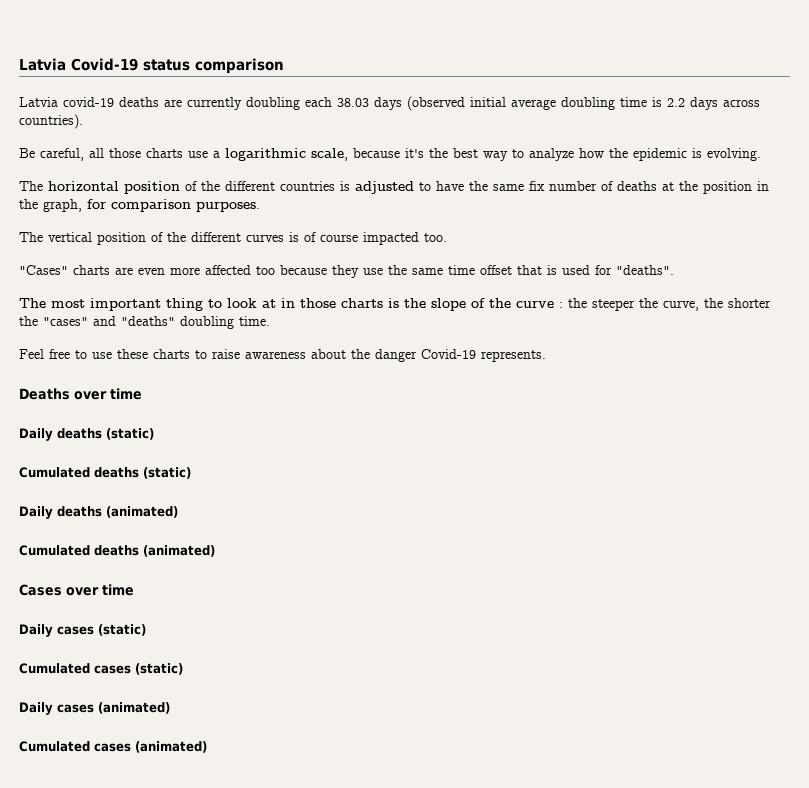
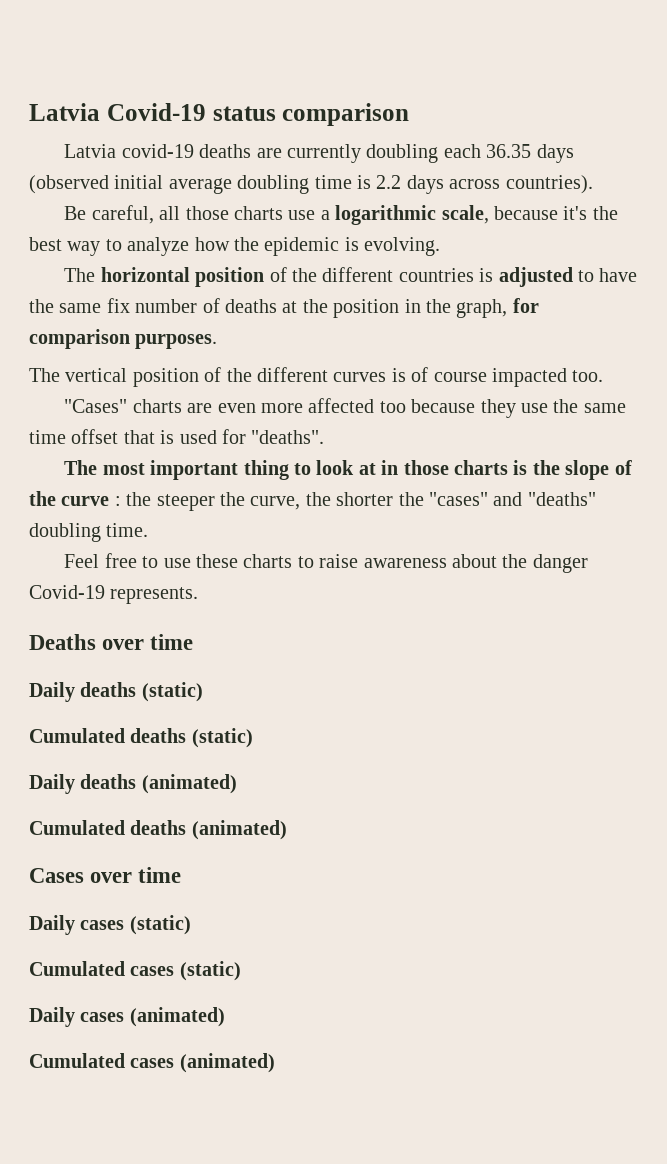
- Latvia covid-19 deaths are currently doubling each 38.03 days (observed initial average doubling time is 2.2 days across countries).
+ Latvia covid-19 deaths are currently doubling each 36.35 days (observed initial average doubling time is 2.2 days across countries).

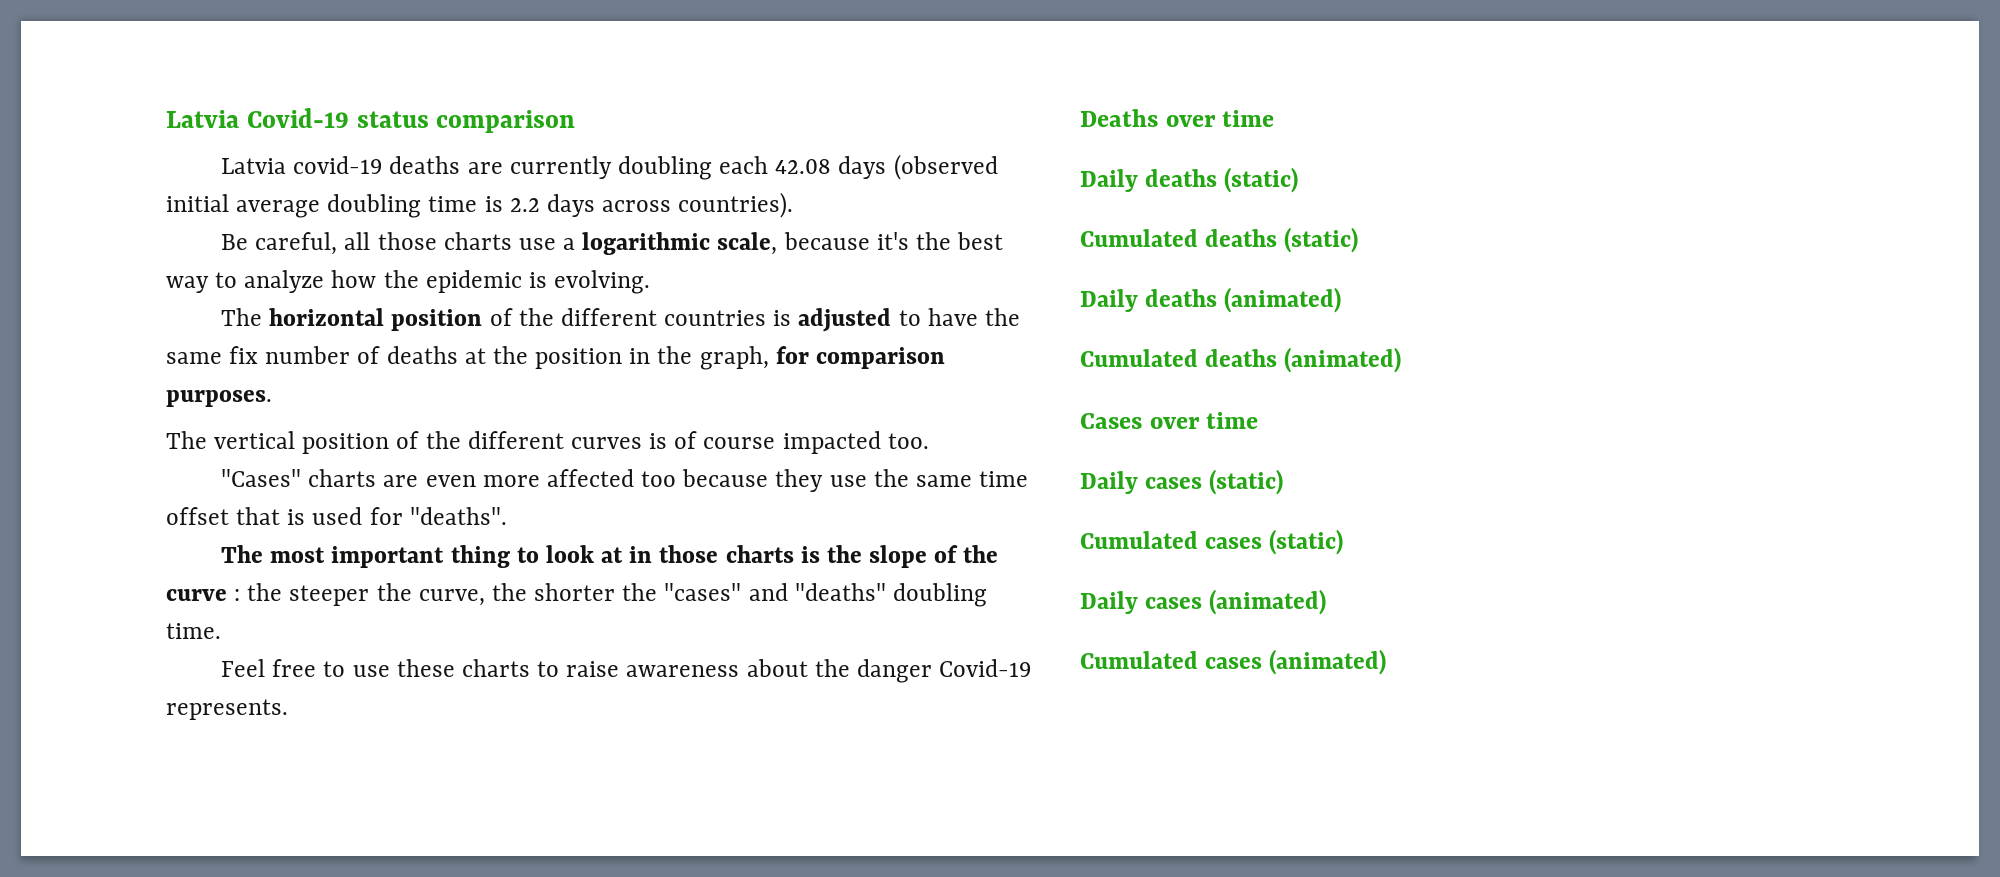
- Latvia covid-19 deaths are currently doubling each 36.35 days (observed initial average doubling time is 2.2 days across countries).
+ Latvia covid-19 deaths are currently doubling each 42.08 days (observed initial average doubling time is 2.2 days across countries).

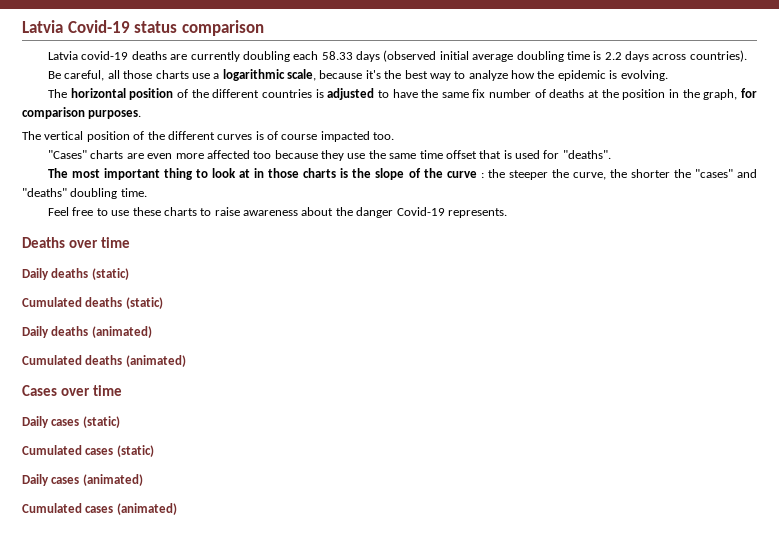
- Latvia covid-19 deaths are currently doubling each 42.08 days (observed initial average doubling time is 2.2 days across countries).
+ Latvia covid-19 deaths are currently doubling each 58.33 days (observed initial average doubling time is 2.2 days across countries).

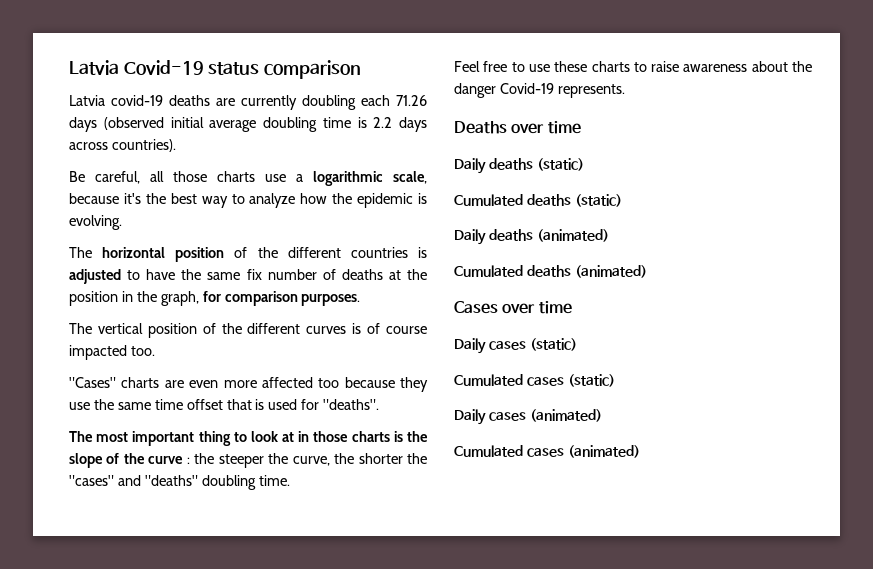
- Latvia covid-19 deaths are currently doubling each 58.33 days (observed initial average doubling time is 2.2 days across countries).
+ Latvia covid-19 deaths are currently doubling each 71.26 days (observed initial average doubling time is 2.2 days across countries).

